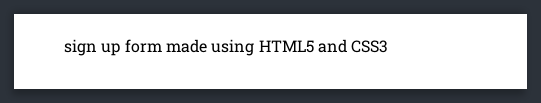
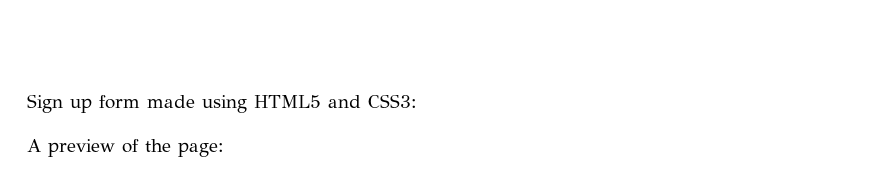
- sign up form made using HTML5 and CSS3
+ Sign up form made using HTML5 and CSS3:
+ A preview of the page:

